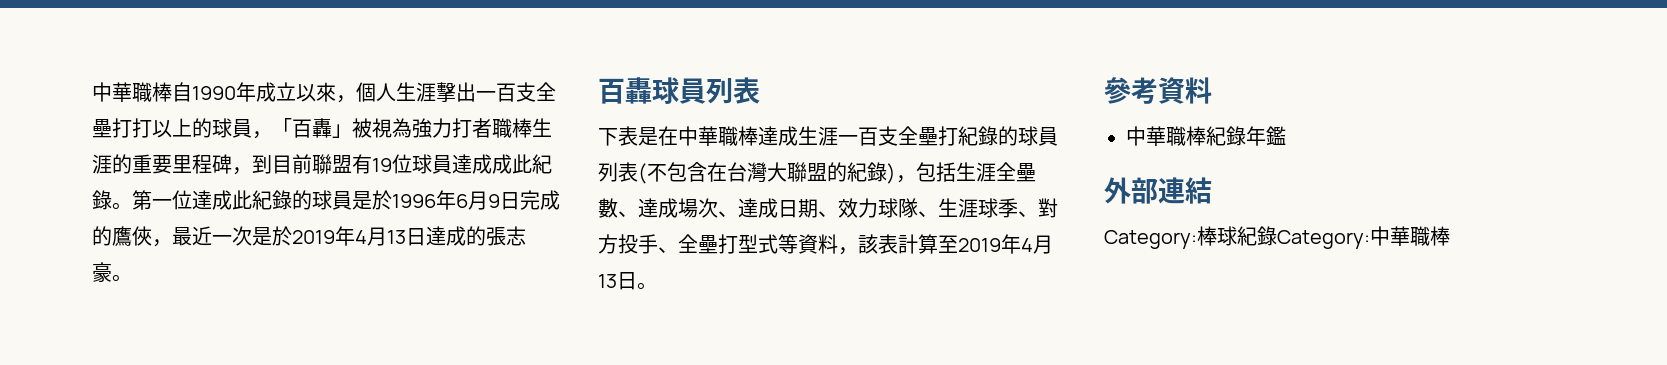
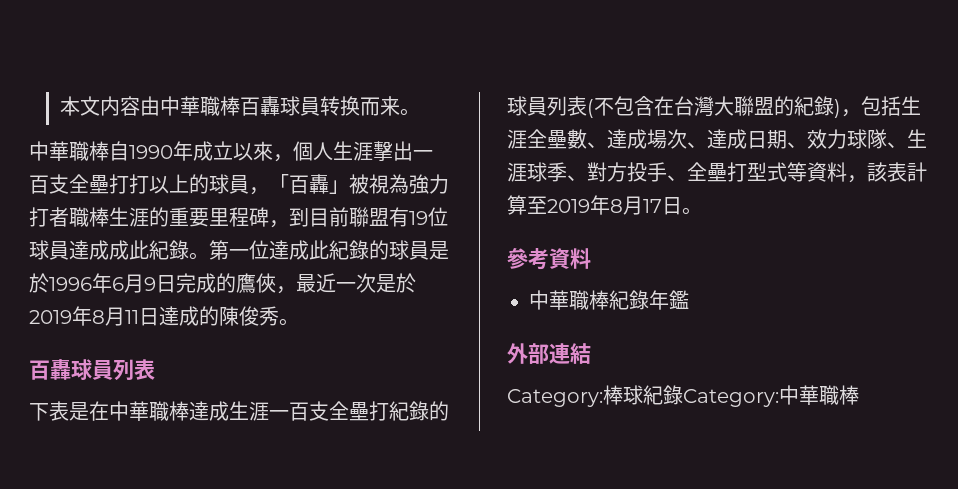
+ 本文内容由中華職棒百轟球員转换而来。
- 第一位達成此紀錄的球員是於1996年6月9日完成的鷹俠，最近一次是於2019年4月13日達成的張志豪。
+ 第一位達成此紀錄的球員是於1996年6月9日完成的鷹俠，最近一次是於2019年8月11日達成的陳俊秀。
- 下表是在中華職棒達成生涯一百支全壘打紀錄的球員列表(不包含在台灣大聯盟的紀錄)，包括生涯全壘數、達成場次、達成日期、效力球隊、生涯球季、對方投手、全壘打型式等資料，該表計算至2019年4月13日。
+ 下表是在中華職棒達成生涯一百支全壘打紀錄的球員列表(不包含在台灣大聯盟的紀錄)，包括生涯全壘數、達成場次、達成日期、效力球隊、生涯球季、對方投手、全壘打型式等資料，該表計算至2019年8月17日。

